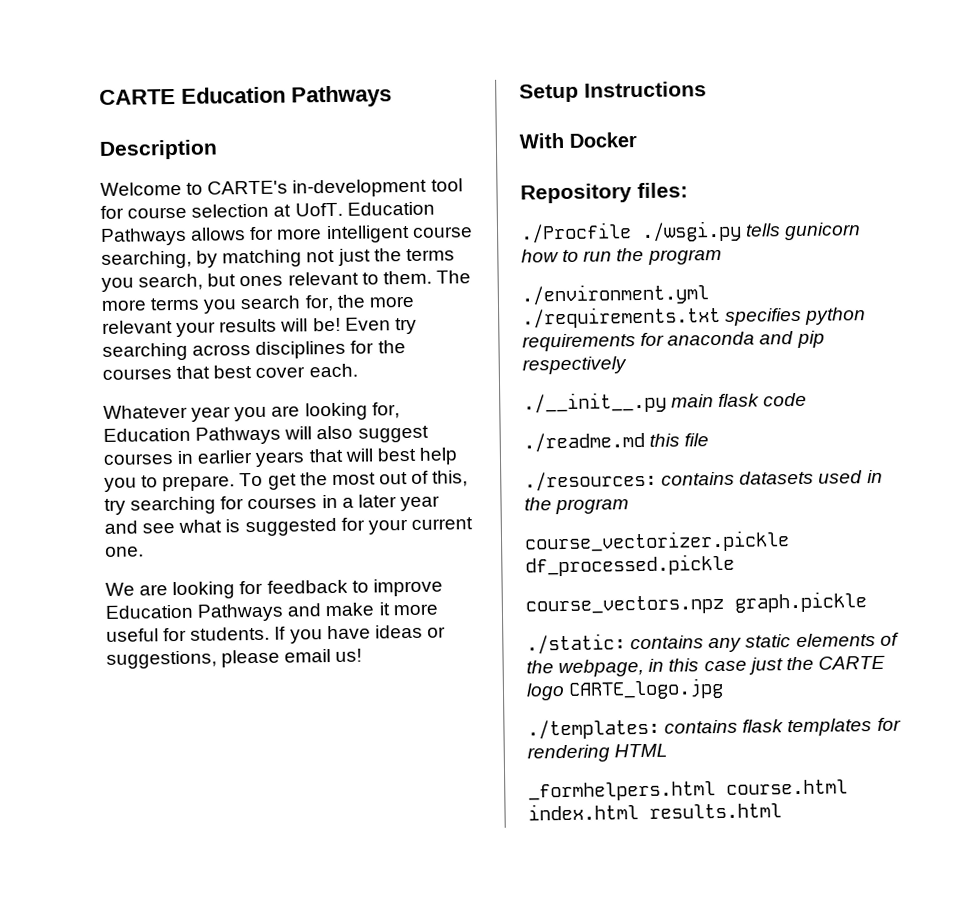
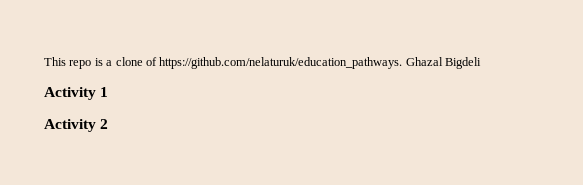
- CARTE Education Pathways
- Description
- Welcome to CARTE's in-development tool for course selection at UofT. Education Pathways allows for more intelligent course searching, by matching not just the terms you search, but ones relevant to them. The more terms you search for, the more relevant your results will be! Even try searching across disciplines for the courses that best cover each.
- Whatever year you are looking for, Education Pathways will also suggest courses in earlier years that will best help you to prepare. To get the most out of this, try searching for courses in a later year and see what is suggested for your current one.
- We are looking for feedback to improve Education Pathways and make it more useful for students. If you have ideas or suggestions, please email us!
- Setup Instructions
- With Docker
- Repository files:
- ./Procfile ./wsgi.py tells gunicorn how to run the program
- ./environment.yml ./requirements.txt specifies python requirements for anaconda and pip respectively
- ./__init__.py main flask code
- ./readme.md this file
- ./resources: contains datasets used in the program
- course_vectorizer.pickle df_processed.pickle
- course_vectors.npz graph.pickle
- ./static: contains any static elements of the webpage, in this case just the CARTE logo CARTE_logo.jpg
- ./templates: contains flask templates for rendering HTML
- _formhelpers.html course.html index.html results.html
+ This repo is a clone of https://github.com/nelaturuk/education_pathways. Ghazal Bigdeli
+ Activity 1
+ Activity 2

